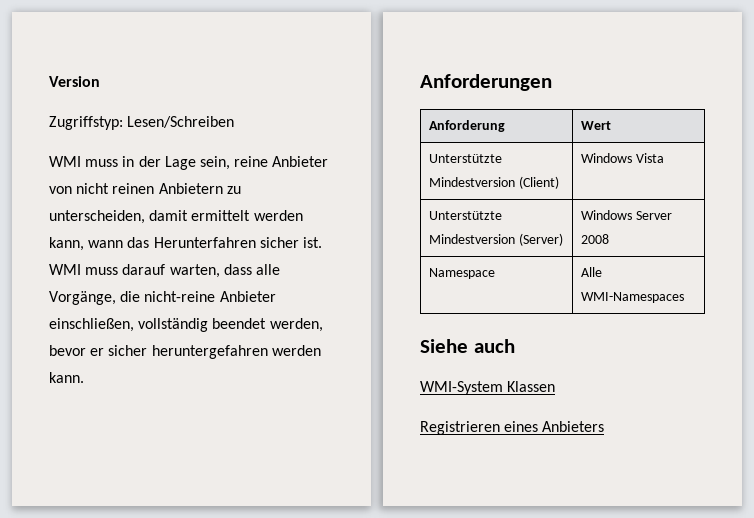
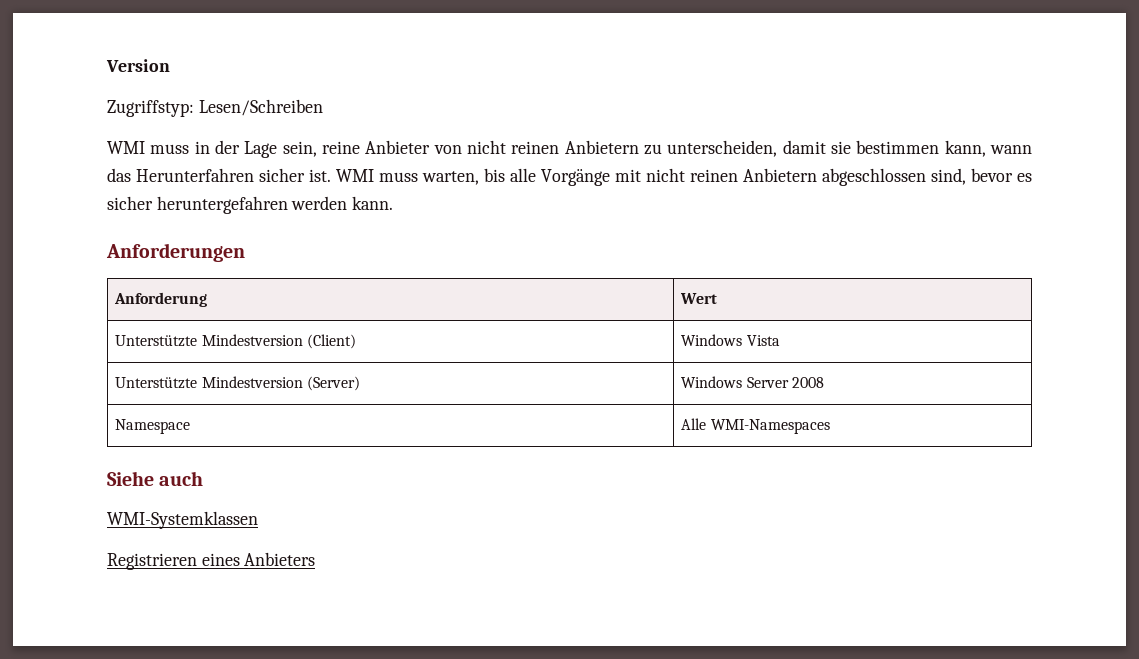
- WMI muss in der Lage sein, reine Anbieter von nicht reinen Anbietern zu unterscheiden, damit ermittelt werden kann, wann das Herunterfahren sicher ist.
+ WMI muss in der Lage sein, reine Anbieter von nicht reinen Anbietern zu unterscheiden, damit sie bestimmen kann, wann das Herunterfahren sicher ist.
- WMI muss darauf warten, dass alle Vorgänge, die nicht-reine Anbieter einschließen, vollständig beendet werden, bevor er sicher heruntergefahren werden kann.
+ WMI muss warten, bis alle Vorgänge mit nicht reinen Anbietern abgeschlossen sind, bevor es sicher heruntergefahren werden kann.
- WMI-System Klassen
+ WMI-Systemklassen

